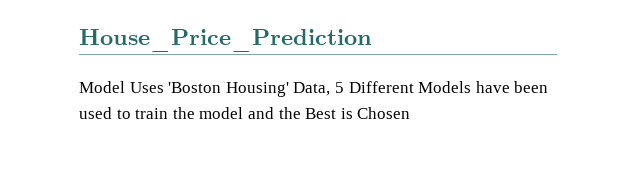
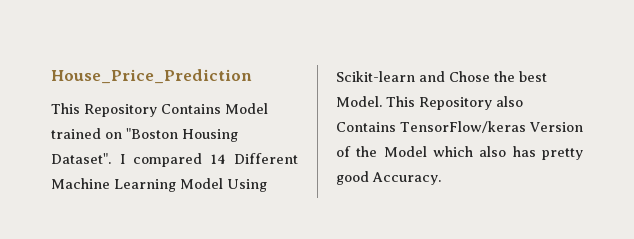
- Model Uses 'Boston Housing' Data, 5 Different Models have been used to train the model and the Best is Chosen
+ This Repository Contains Model trained on "Boston Housing Dataset". I compared 14 Different Machine Learning Model Using Scikit-learn and Chose the best Model. This Repository also Contains TensorFlow/keras Version of the Model which also has pretty good Accuracy.

